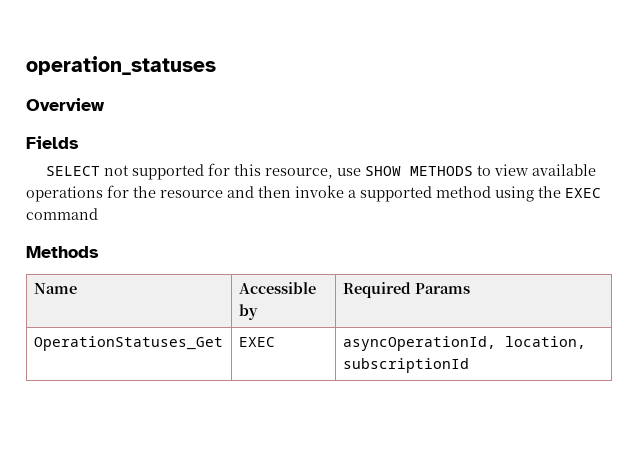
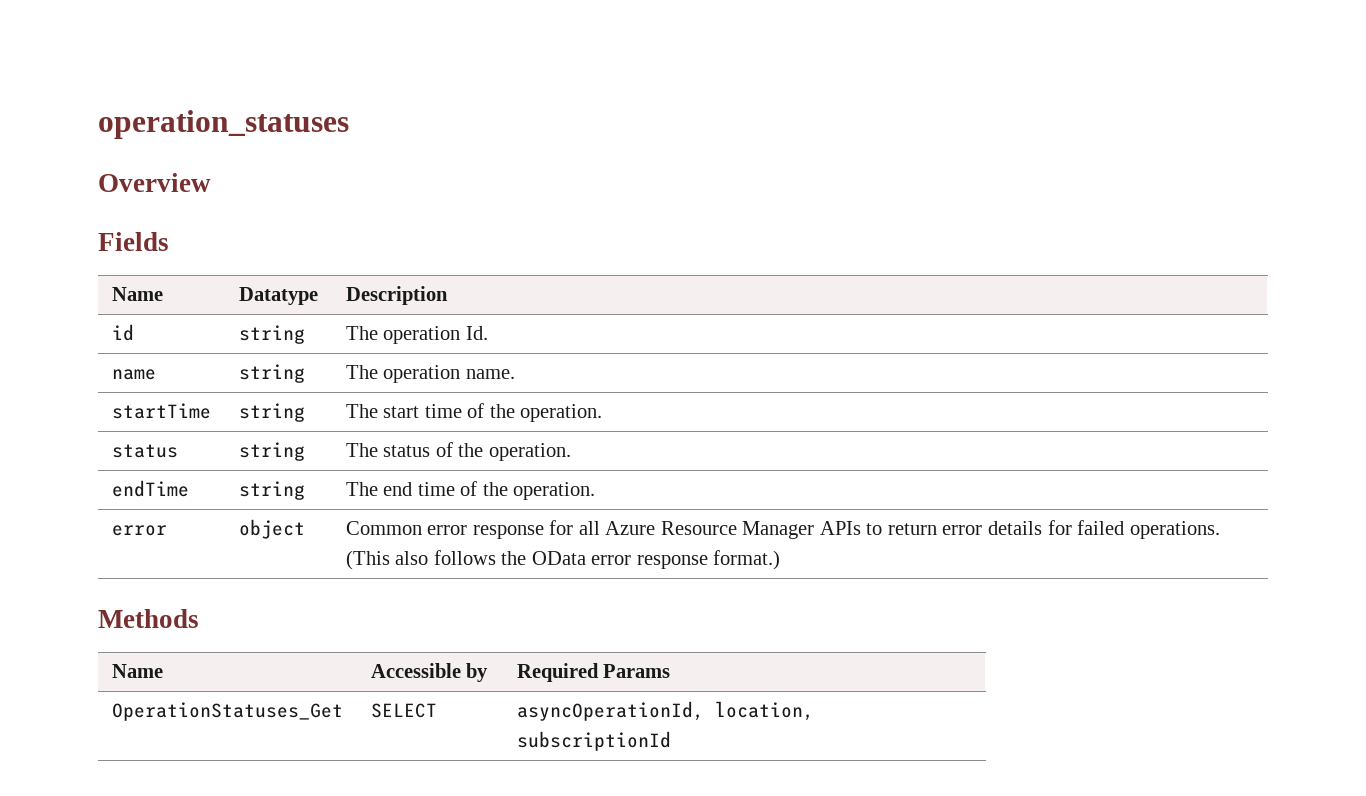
- SELECT not supported for this resource, use SHOW METHODS to view available operations for the resource and then invoke a supported method using the EXEC command
+ Name | Datatype | Description
+ id | string | The operation Id.
+ name | string | The operation name.
+ startTime | string | The start time of the operation.
+ status | string | The status of the operation.
+ endTime | string | The end time of the operation.
+ error | object | Common error response for all Azure Resource Manager APIs to return error details for failed operations. (This also follows the OData error response format.)
- OperationStatuses_Get | EXEC | asyncOperationId, location, subscriptionId
+ OperationStatuses_Get | SELECT | asyncOperationId, location, subscriptionId

